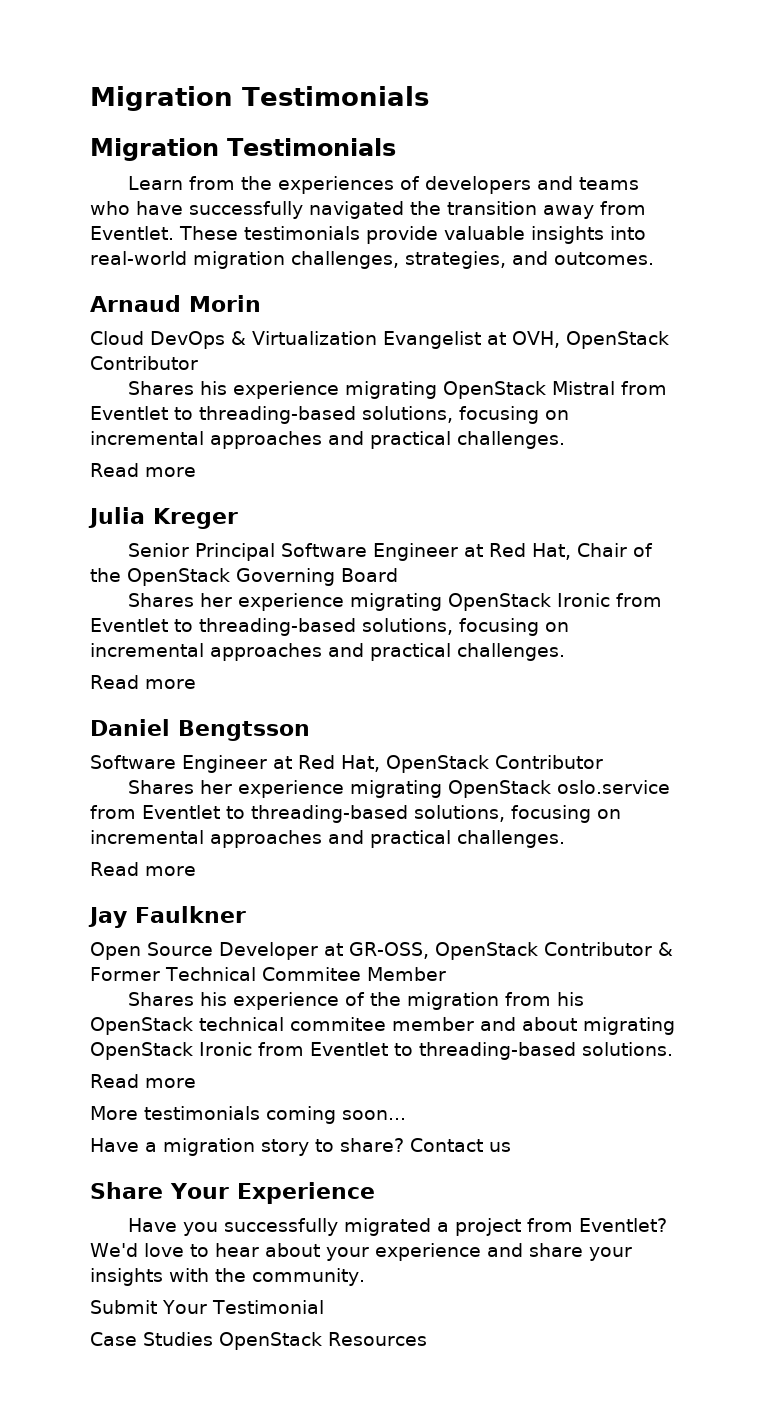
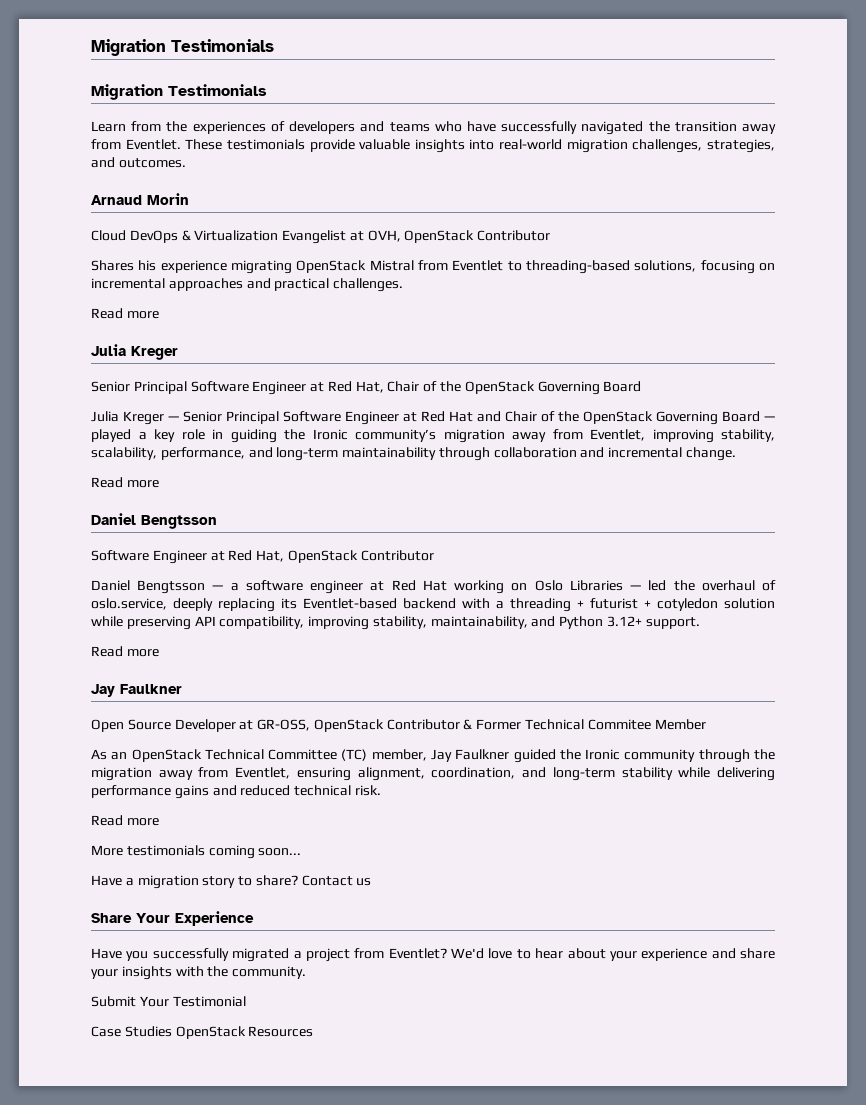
- Shares her experience migrating OpenStack Ironic from Eventlet to threading-based solutions, focusing on incremental approaches and practical challenges.
+ Julia Kreger — Senior Principal Software Engineer at Red Hat and Chair of the OpenStack Governing Board — played a key role in guiding the Ironic community’s migration away from Eventlet, improving stability, scalability, performance, and long-term maintainability through collaboration and incremental change.
- Shares her experience migrating OpenStack oslo.service from Eventlet to threading-based solutions, focusing on incremental approaches and practical challenges.
+ Daniel Bengtsson — a software engineer at Red Hat working on Oslo Libraries — led the overhaul of oslo.service, deeply replacing its Eventlet-based backend with a threading + futurist + cotyledon solution while preserving API compatibility, improving stability, maintainability, and Python 3.12+ support.
- Shares his experience of the migration from his OpenStack technical commitee member and about migrating OpenStack Ironic from Eventlet to threading-based solutions.
+ As an OpenStack Technical Committee (TC) member, Jay Faulkner guided the Ironic community through the migration away from Eventlet, ensuring alignment, coordination, and long-term stability while delivering performance gains and reduced technical risk.

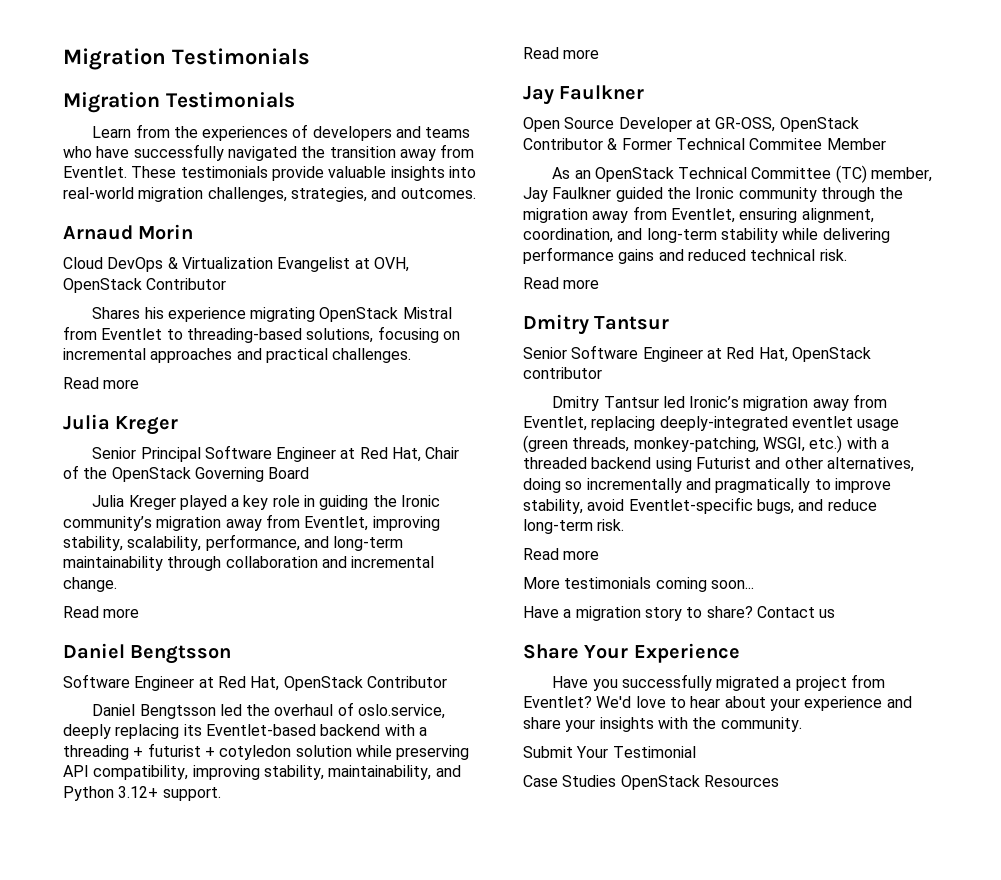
- Julia Kreger — Senior Principal Software Engineer at Red Hat and Chair of the OpenStack Governing Board — played a key role in guiding the Ironic community’s migration away from Eventlet, improving stability, scalability, performance, and long-term maintainability through collaboration and incremental change.
+ Julia Kreger played a key role in guiding the Ironic community’s migration away from Eventlet, improving stability, scalability, performance, and long-term maintainability through collaboration and incremental change.
- Daniel Bengtsson — a software engineer at Red Hat working on Oslo Libraries — led the overhaul of oslo.service, deeply replacing its Eventlet-based backend with a threading + futurist + cotyledon solution while preserving API compatibility, improving stability, maintainability, and Python 3.12+ support.
+ Daniel Bengtsson led the overhaul of oslo.service, deeply replacing its Eventlet-based backend with a threading + futurist + cotyledon solution while preserving API compatibility, improving stability, maintainability, and Python 3.12+ support.
  As an OpenStack Technical Committee (TC) member, Jay Faulkner guided the Ironic community through the migration away from Eventlet, ensuring alignment, coordination, and long-term stability while delivering performance gains and reduced technical risk.
+ Read more
+ Dmitry Tantsur
+ Senior Software Engineer at Red Hat, OpenStack contributor
+ Dmitry Tantsur led Ironic’s migration away from Eventlet, replacing deeply-integrated eventlet usage (green threads, monkey-patching, WSGI, etc.) with a threaded backend using Futurist and other alternatives, doing so incrementally and pragmatically to improve stability, avoid Eventlet-specific bugs, and reduce long-term risk.

